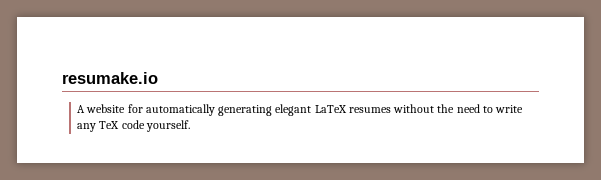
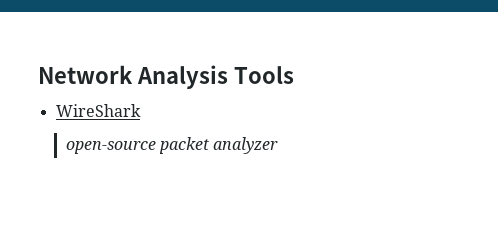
- resumake.io
- A website for automatically generating elegant LaTeX resumes without the need to write any TeX code yourself.
+ Network Analysis Tools
+ WireShark
+ open-source packet analyzer

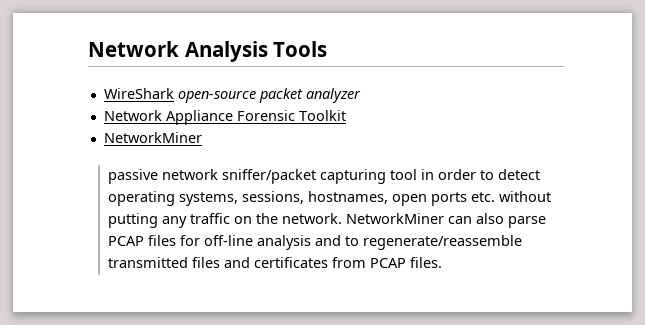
- WireShark
- open-source packet analyzer
+ WireShark open-source packet analyzer
+ Network Appliance Forensic Toolkit
+ NetworkMiner
+ passive network sniffer/packet capturing tool in order to detect operating systems, sessions, hostnames, open ports etc. without putting any traffic on the network. NetworkMiner can also parse PCAP files for off-line analysis and to regenerate/reassemble transmitted files and certificates from PCAP files.

